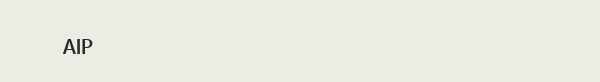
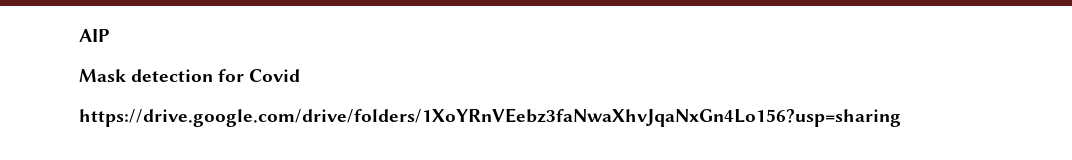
+ Mask detection for Covid
+ https://drive.google.com/drive/folders/1XoYRnVEebz3faNwaXhvJqaNxGn4Lo156?usp=sharing

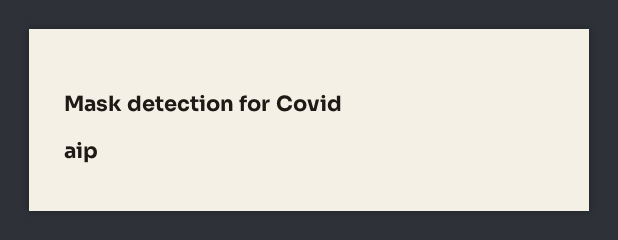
- AIP
- https://drive.google.com/drive/folders/1XoYRnVEebz3faNwaXhvJqaNxGn4Lo156?usp=sharing
+ aip

